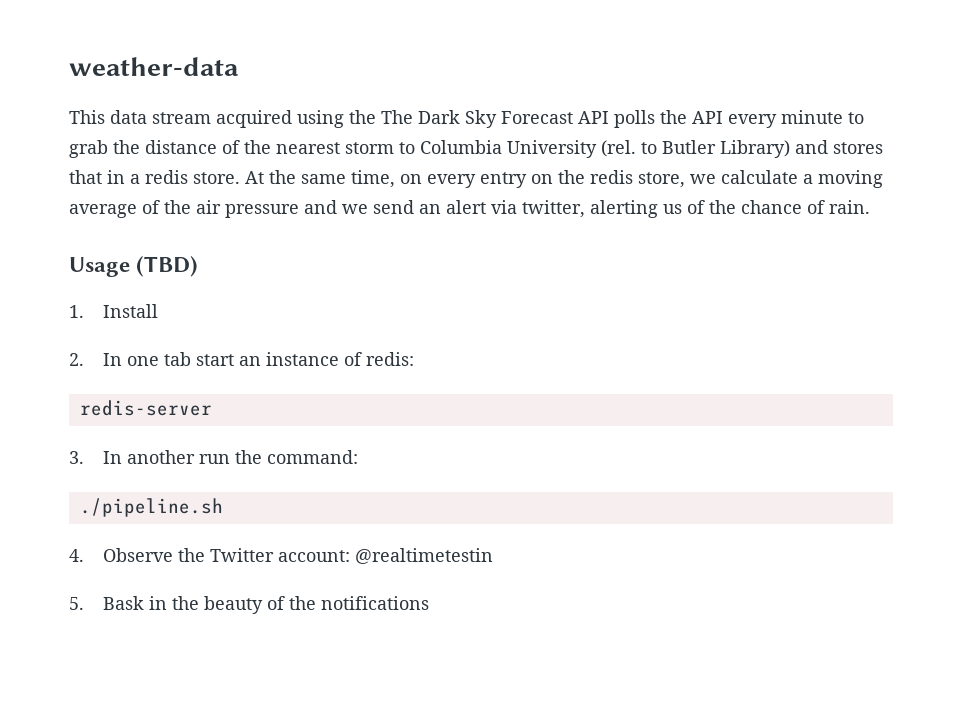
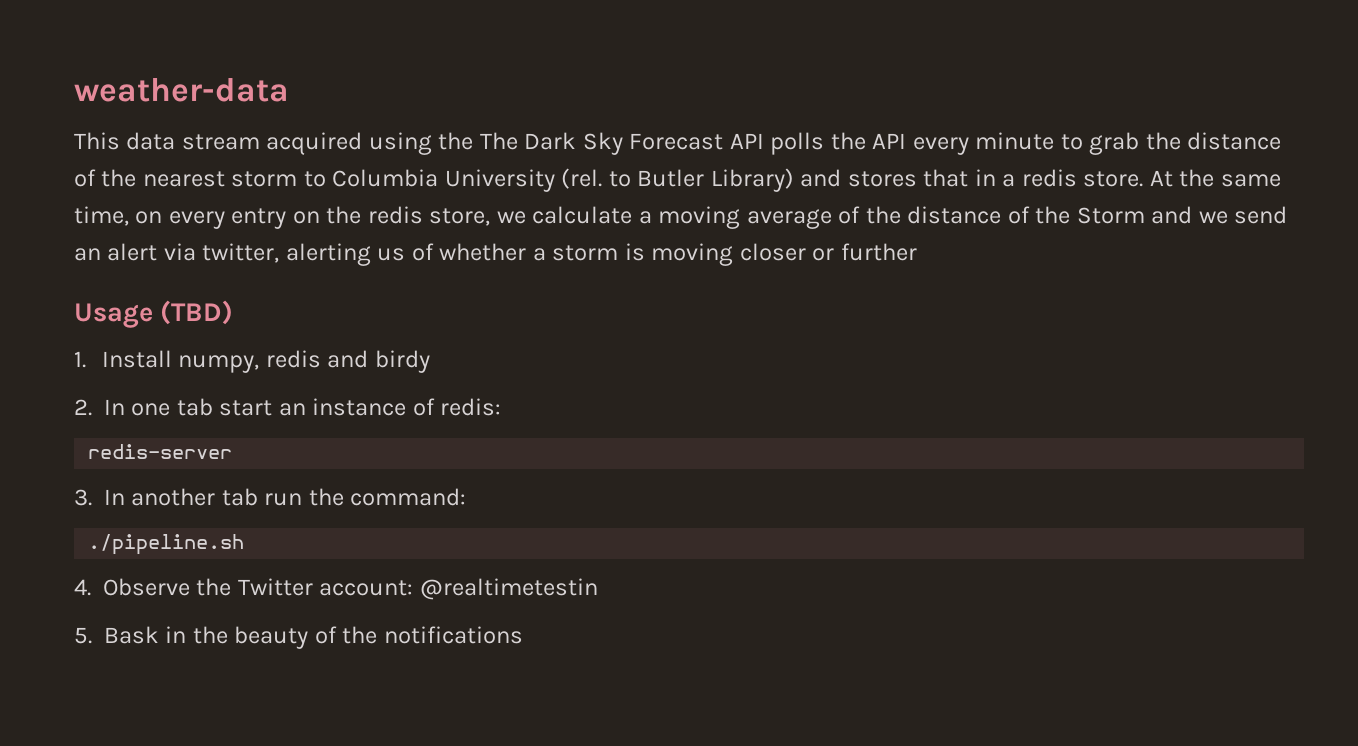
- At the same time, on every entry on the redis store, we calculate a moving average of the air pressure and we send an alert via twitter, alerting us of the chance of rain.
+ At the same time, on every entry on the redis store, we calculate a moving average of the distance of the Storm and we send an alert via twitter, alerting us of whether a storm is moving closer or further
- 1. Install
+ 1. Install numpy, redis and birdy
- 3. In another run the command:
+ 3. In another tab run the command:

